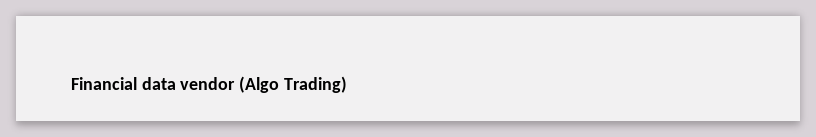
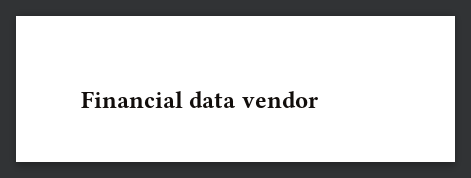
- Financial data vendor (Algo Trading)
+ Financial data vendor

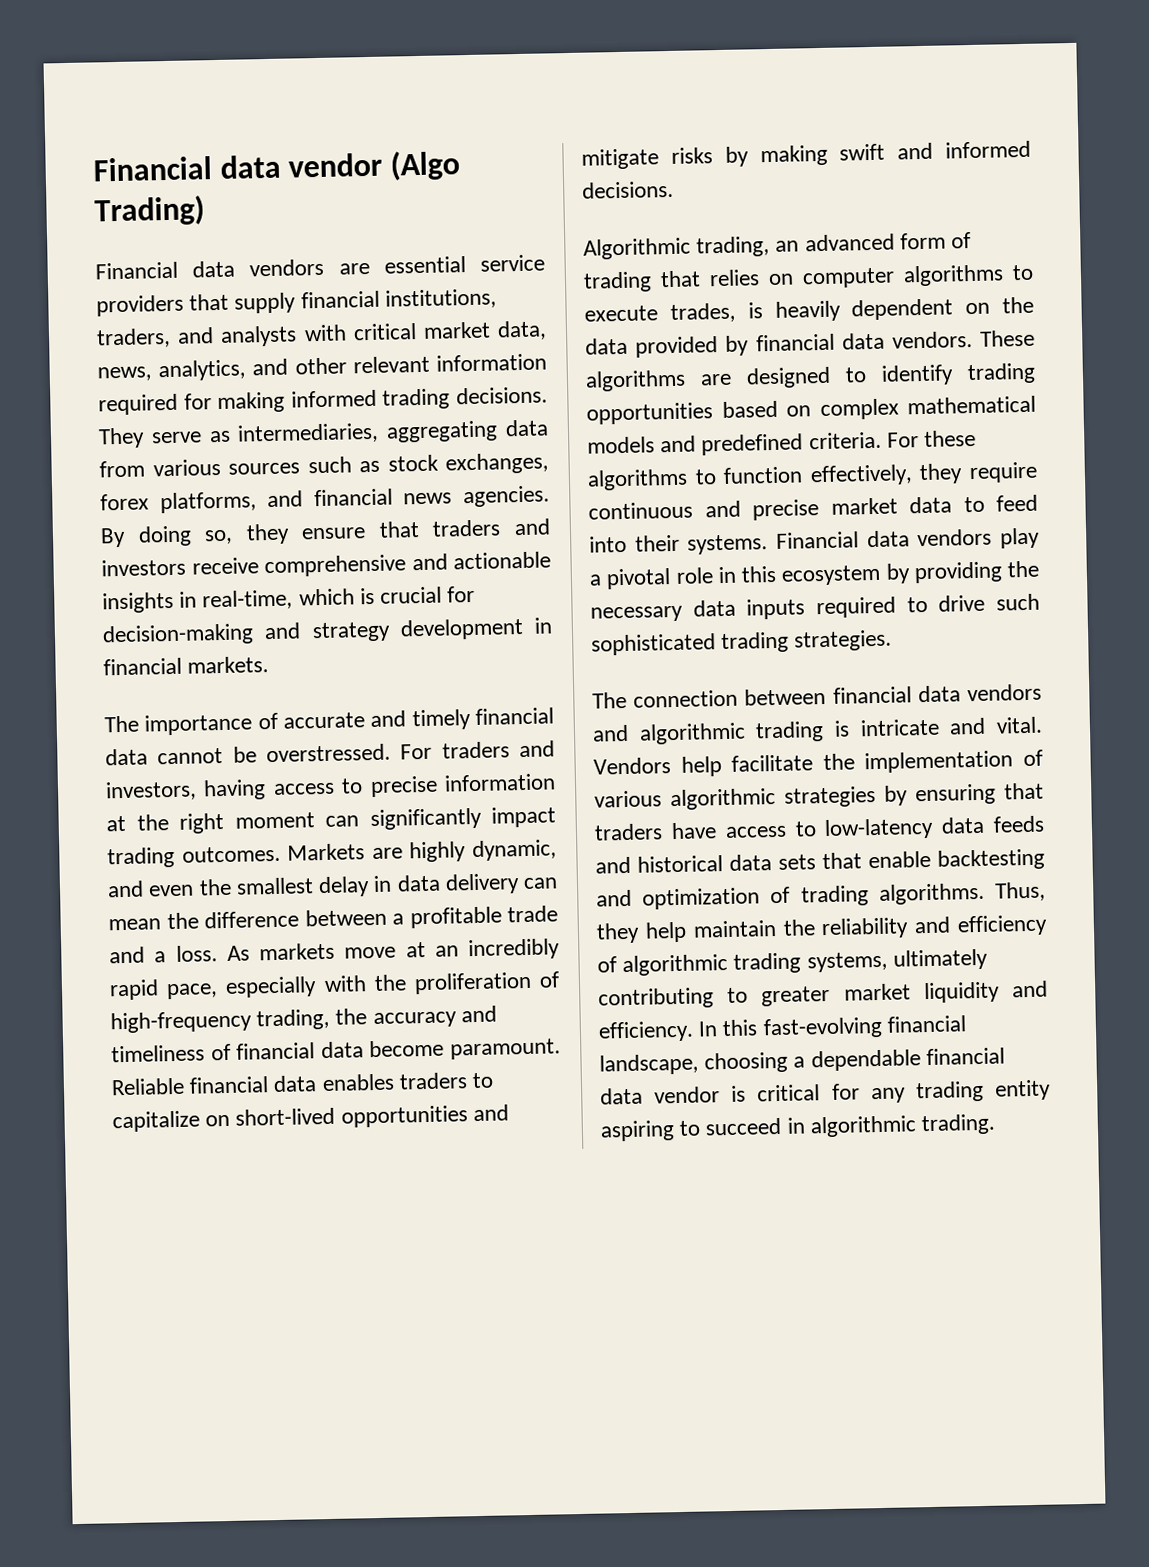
- Financial data vendor
+ Financial data vendor (Algo Trading)
+ Financial data vendors are essential service providers that supply financial institutions, traders, and analysts with critical market data, news, analytics, and other relevant information required for making informed trading decisions. They serve as intermediaries, aggregating data from various sources such as stock exchanges, forex platforms, and financial news agencies. By doing so, they ensure that traders and investors receive comprehensive and actionable insights in real-time, which is crucial for decision-making and strategy development in financial markets.
+ The importance of accurate and timely financial data cannot be overstressed. For traders and investors, having access to precise information at the right moment can significantly impact trading outcomes. Markets are highly dynamic, and even the smallest delay in data delivery can mean the difference between a profitable trade and a loss. As markets move at an incredibly rapid pace, especially with the proliferation of high-frequency trading, the accuracy and timeliness of financial data become paramount. Reliable financial data enables traders to capitalize on short-lived opportunities and mitigate risks by making swift and informed decisions.
+ Algorithmic trading, an advanced form of trading that relies on computer algorithms to execute trades, is heavily dependent on the data provided by financial data vendors. These algorithms are designed to identify trading opportunities based on complex mathematical models and predefined criteria. For these algorithms to function effectively, they require continuous and precise market data to feed into their systems. Financial data vendors play a pivotal role in this ecosystem by providing the necessary data inputs required to drive such sophisticated trading strategies.
+ The connection between financial data vendors and algorithmic trading is intricate and vital. Vendors help facilitate the implementation of various algorithmic strategies by ensuring that traders have access to low-latency data feeds and historical data sets that enable backtesting and optimization of trading algorithms. Thus, they help maintain the reliability and efficiency of algorithmic trading systems, ultimately contributing to greater market liquidity and efficiency. In this fast-evolving financial landscape, choosing a dependable financial data vendor is critical for any trading entity aspiring to succeed in algorithmic trading.

